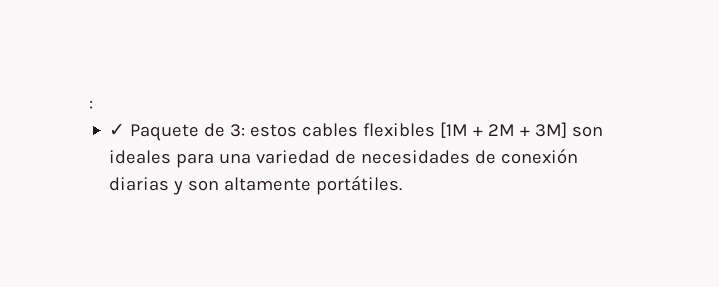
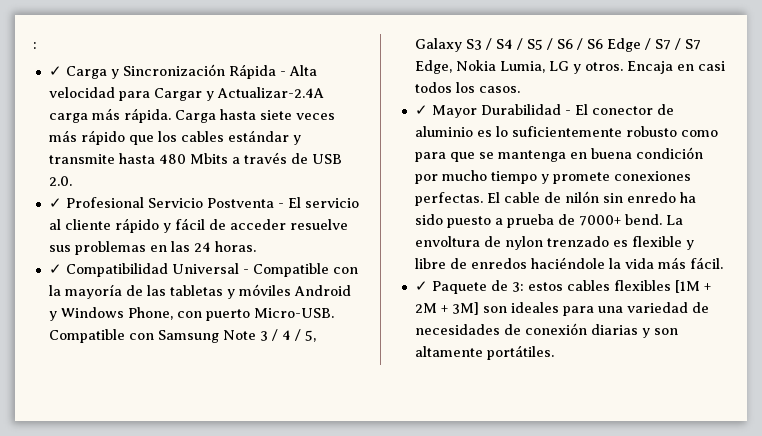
+ ✓ Carga y Sincronización Rápida - Alta velocidad para Cargar y Actualizar-2.4A carga más rápida. Carga hasta siete veces más rápido que los cables estándar y transmite hasta 480 Mbits a través de USB 2.0.
+ ✓ Profesional Servicio Postventa - El servicio al cliente rápido y fácil de acceder resuelve sus problemas en las 24 horas.
+ ✓ Compatibilidad Universal - Compatible con la mayoría de las tabletas y móviles Android y Windows Phone, con puerto Micro-USB. Compatible con Samsung Note 3 / 4 / 5, Galaxy S3 / S4 / S5 / S6 / S6 Edge / S7 / S7 Edge, Nokia Lumia, LG y otros. Encaja en casi todos los casos.
+ ✓ Mayor Durabilidad - El conector de aluminio es lo suficientemente robusto como para que se mantenga en buena condición por mucho tiempo y promete conexiones perfectas. El cable de nilón sin enredo ha sido puesto a prueba de 7000+ bend. La envoltura de nylon trenzado es flexible y libre de enredos haciéndole la vida más fácil.

